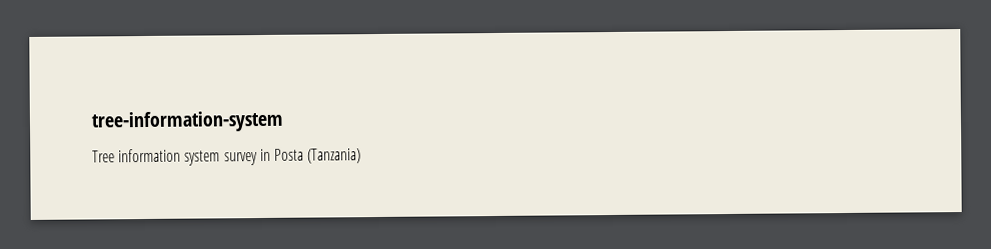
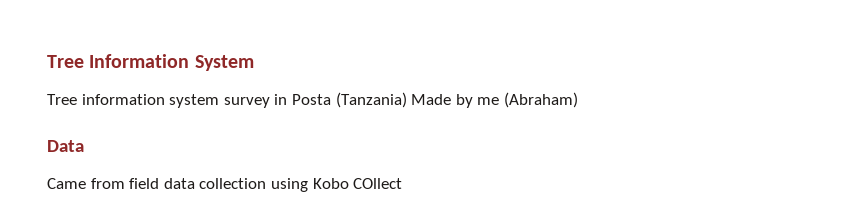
- tree-information-system
+ Tree Information System
- Tree information system survey in Posta (Tanzania)
+ Tree information system survey in Posta (Tanzania) Made by me (Abraham)
+ Data
+ Came from field data collection using Kobo COllect

